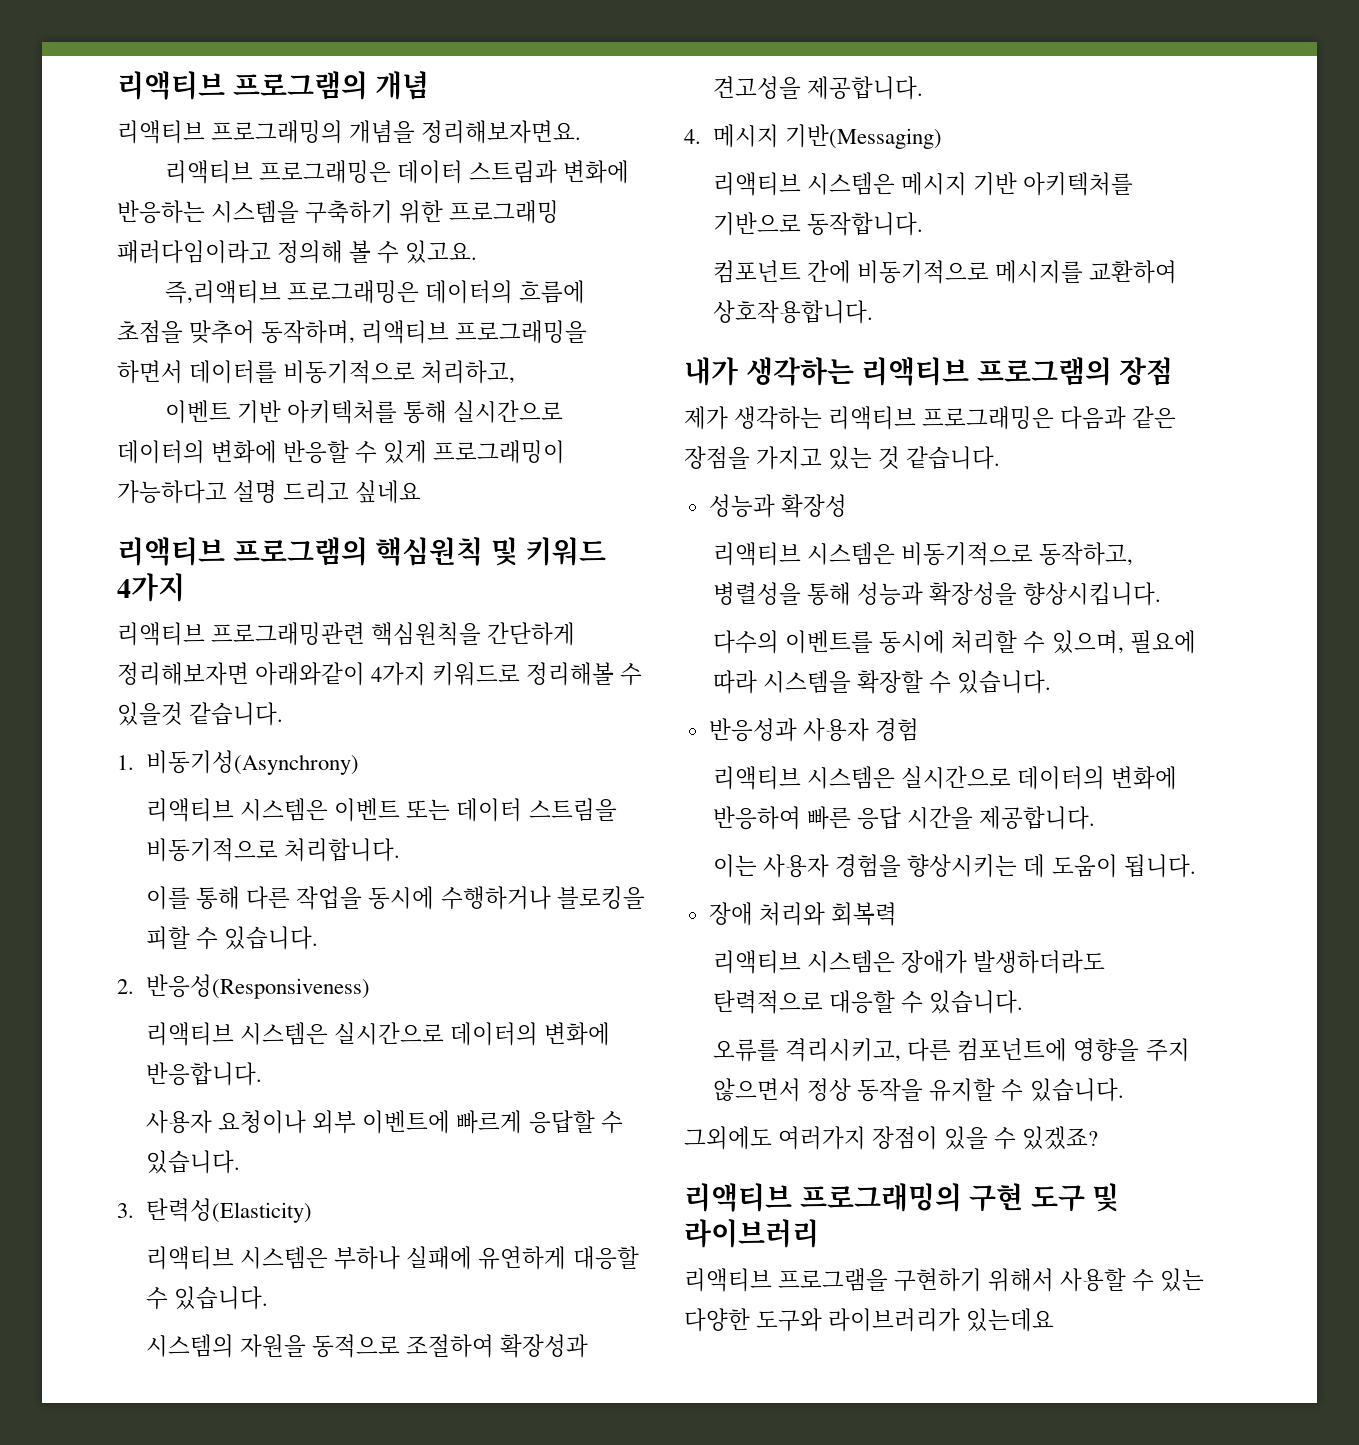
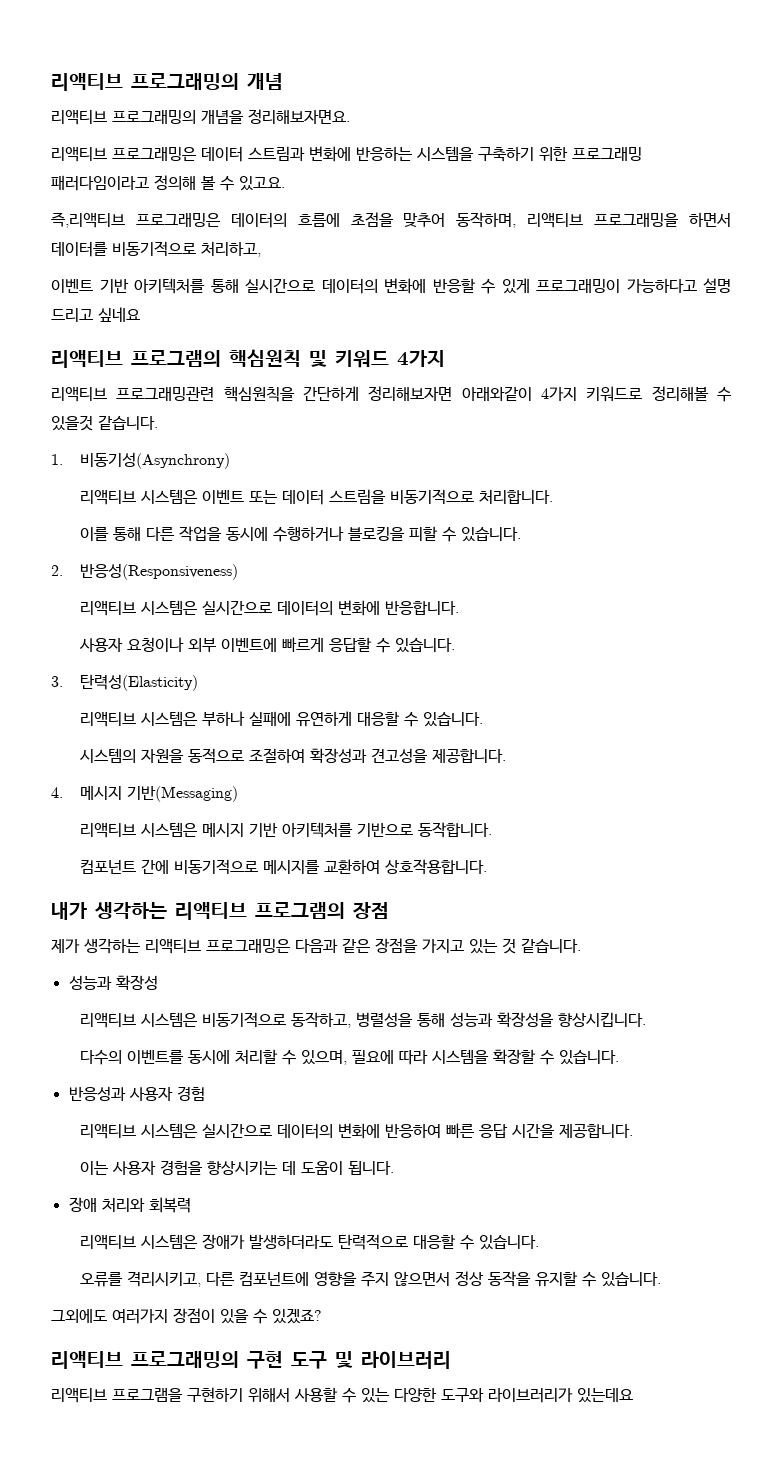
- 리액티브 프로그램의 개념
+ 리액티브 프로그래밍의 개념

